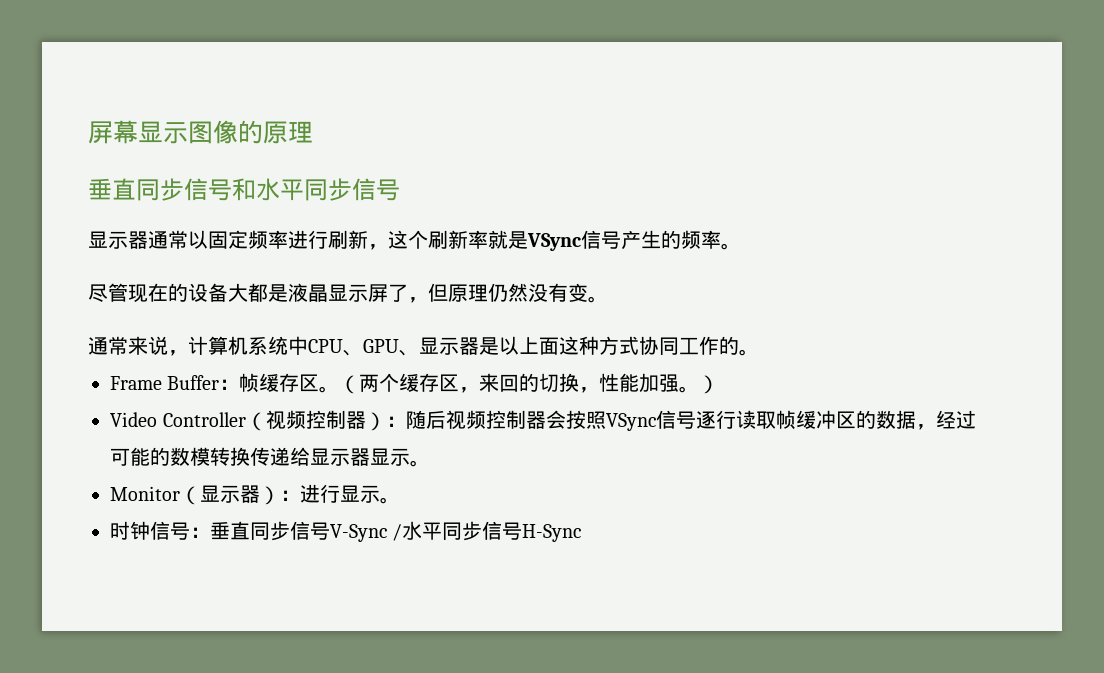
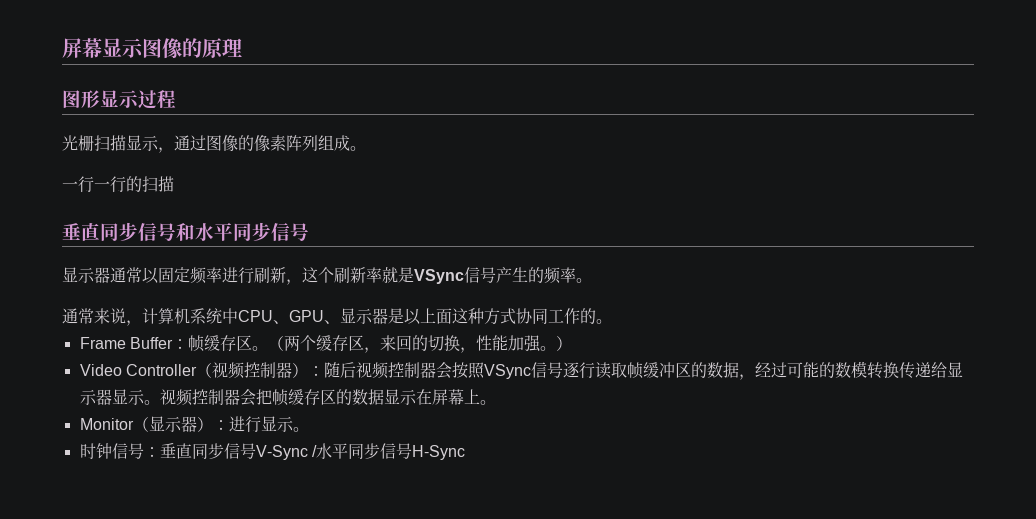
+ 图形显示过程
+ 光栅扫描显示，通过图像的像素阵列组成。
+ 一行一行的扫描
- 尽管现在的设备大都是液晶显示屏了，但原理仍然没有变。
+ 视频控制器会把帧缓存区的数据显示在屏幕上。

